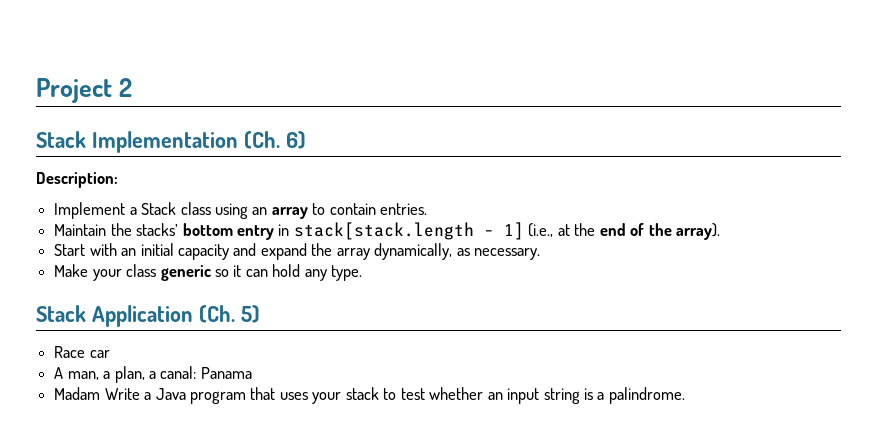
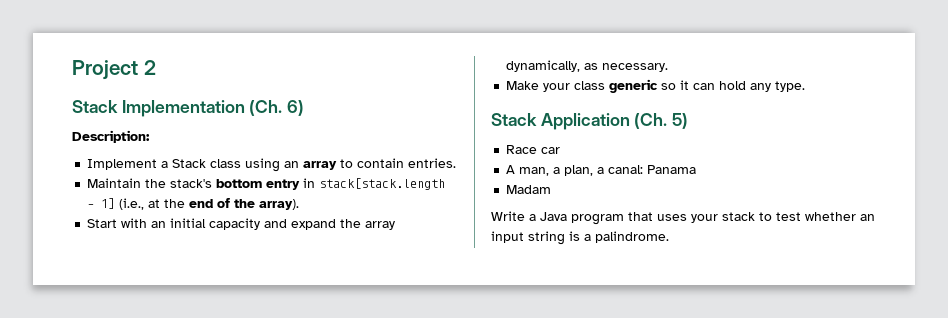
- Maintain the stacks’ bottom entry in stack[stack.length – 1] (i.e., at the end of the array).
+ Maintain the stack's bottom entry in stack[stack.length – 1] (i.e., at the end of the array).
- Madam Write a Java program that uses your stack to test whether an input string is a palindrome.
+ Madam
+ Write a Java program that uses your stack to test whether an input string is a palindrome.

